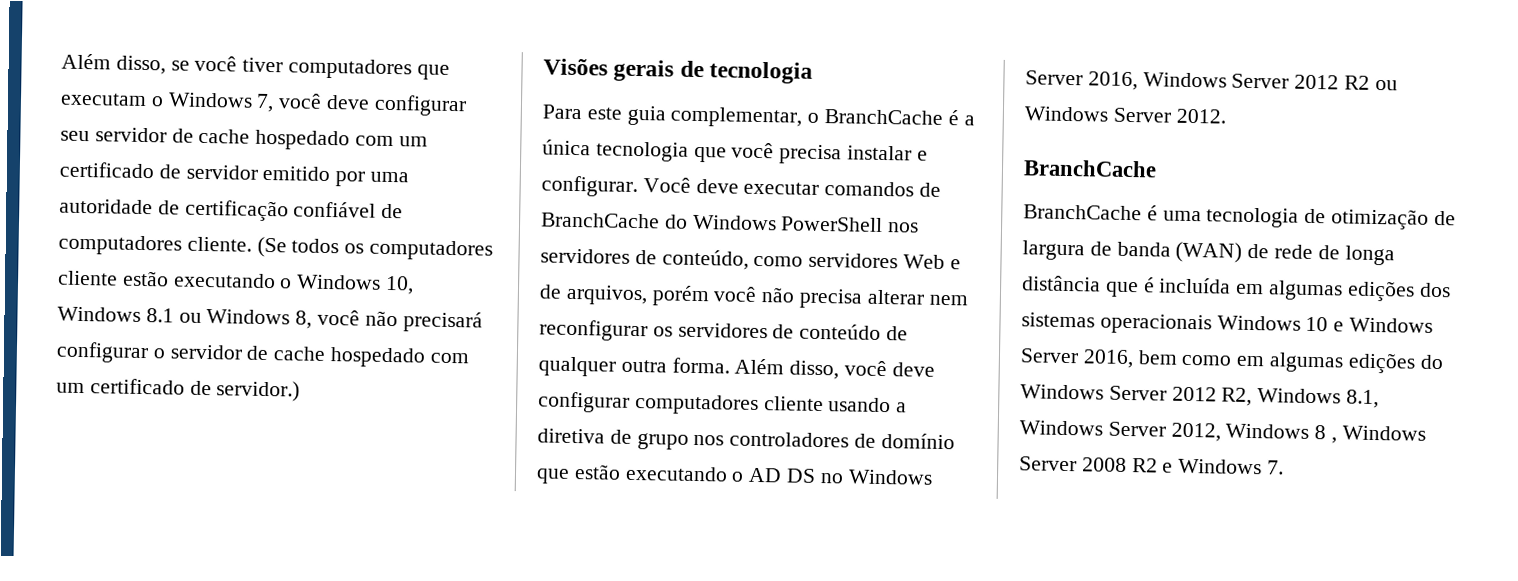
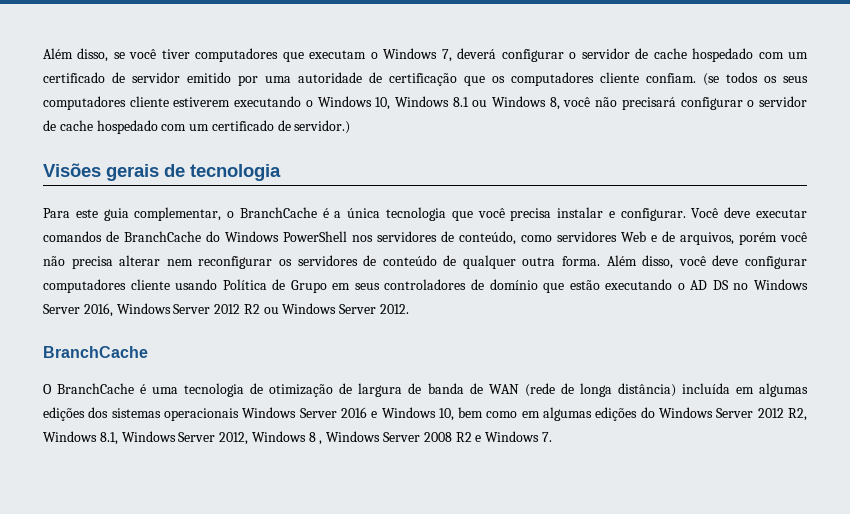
- Além disso, se você tiver computadores que executam o Windows 7, você deve configurar seu servidor de cache hospedado com um certificado de servidor emitido por uma autoridade de certificação confiável de computadores cliente. (Se todos os computadores cliente estão executando o Windows 10, Windows 8.1 ou Windows 8, você não precisará configurar o servidor de cache hospedado com um certificado de servidor.)
+ Além disso, se você tiver computadores que executam o Windows 7, deverá configurar o servidor de cache hospedado com um certificado de servidor emitido por uma autoridade de certificação que os computadores cliente confiam. (se todos os seus computadores cliente estiverem executando o Windows 10, Windows 8.1 ou Windows 8, você não precisará configurar o servidor de cache hospedado com um certificado de servidor.)
- Além disso, você deve configurar computadores cliente usando a diretiva de grupo nos controladores de domínio que estão executando o AD DS no Windows Server 2016, Windows Server 2012 R2 ou Windows Server 2012.
+ Além disso, você deve configurar computadores cliente usando Política de Grupo em seus controladores de domínio que estão executando o AD DS no Windows Server 2016, Windows Server 2012 R2 ou Windows Server 2012.
- BranchCache é uma tecnologia de otimização de largura de banda (WAN) de rede de longa distância que é incluída em algumas edições dos sistemas operacionais Windows 10 e Windows Server 2016, bem como em algumas edições do Windows Server 2012 R2, Windows 8.1, Windows Server 2012, Windows 8 , Windows Server 2008 R2 e Windows 7.
+ O BranchCache é uma tecnologia de otimização de largura de banda de WAN (rede de longa distância) incluída em algumas edições dos sistemas operacionais Windows Server 2016 e Windows 10, bem como em algumas edições do Windows Server 2012 R2, Windows 8.1, Windows Server 2012, Windows 8 , Windows Server 2008 R2 e Windows 7.

